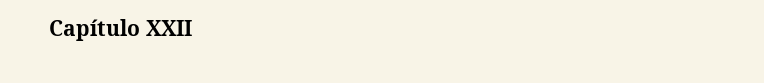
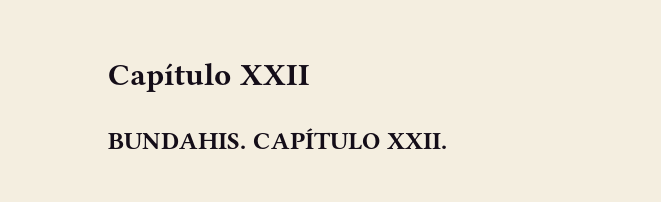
+ BUNDAHIS. CAPÍTULO XXII.

